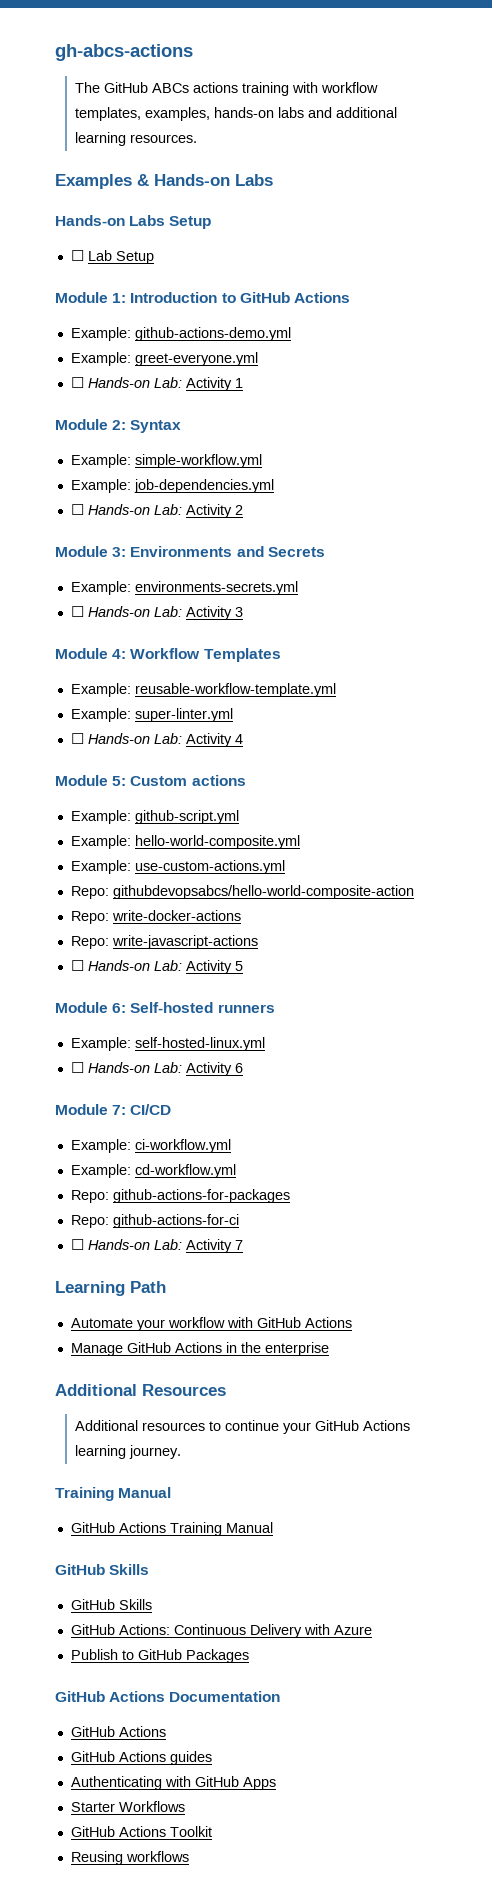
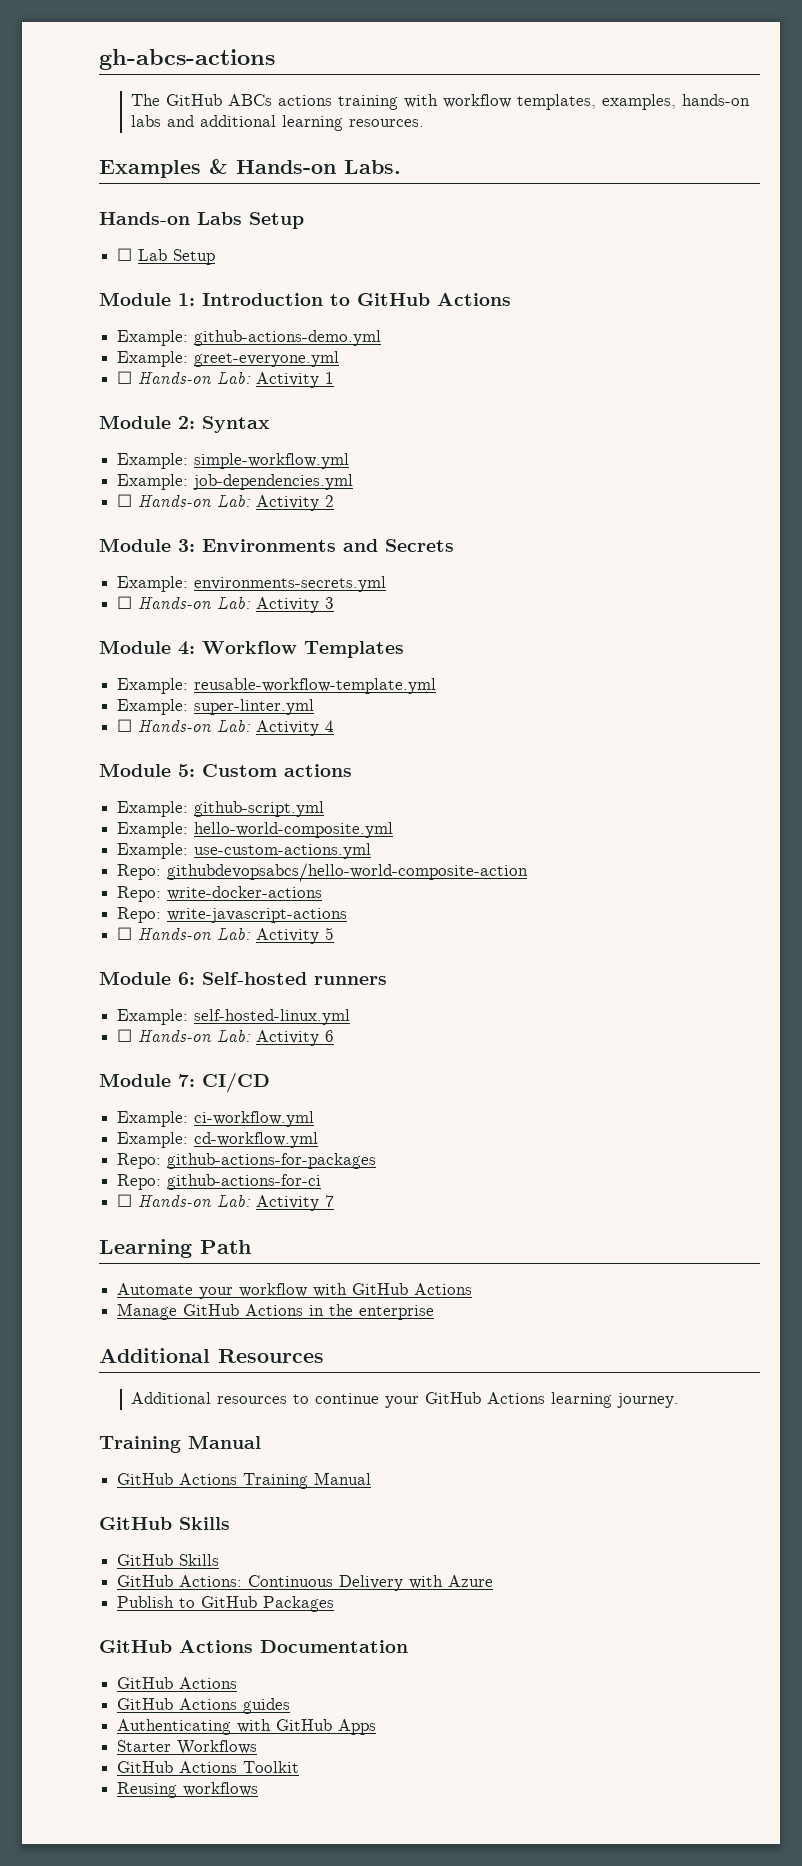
- Examples & Hands-on Labs
+ Examples & Hands-on Labs.

